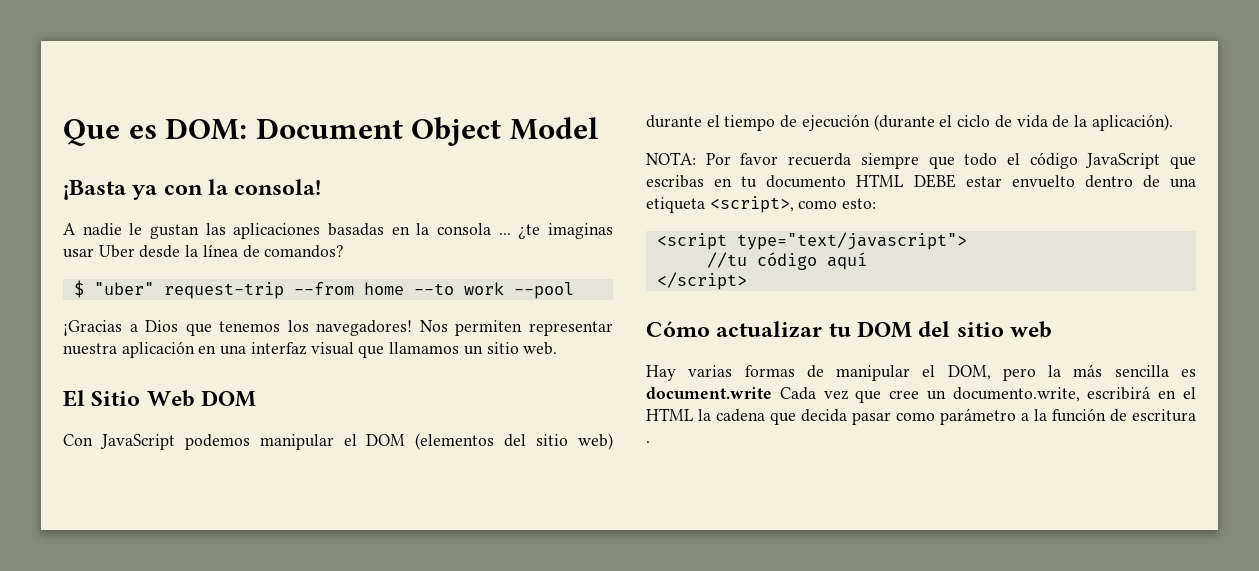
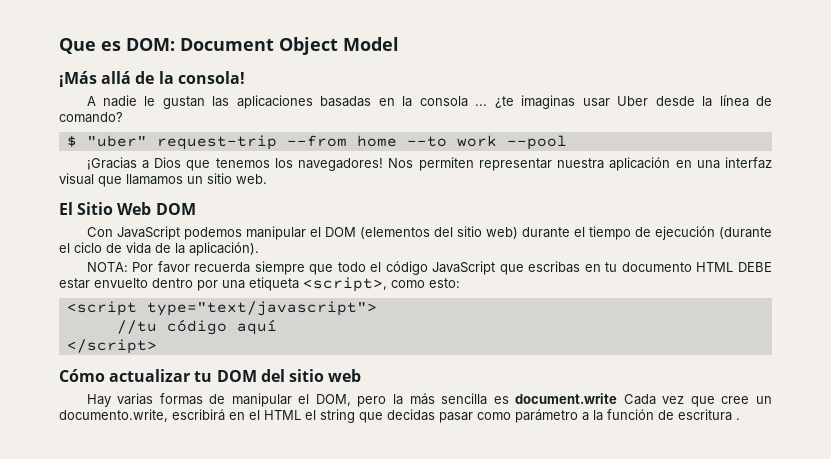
- ¡Basta ya con la consola!
+ ¡Más allá de la consola!
- ¿te imaginas usar Uber desde la línea de comandos?
+ ¿te imaginas usar Uber desde la línea de comando?
- NOTA: Por favor recuerda siempre que todo el código JavaScript que escribas en tu documento HTML DEBE estar envuelto dentro de una etiqueta <script>, como esto:
+ NOTA: Por favor recuerda siempre que todo el código JavaScript que escribas en tu documento HTML DEBE estar envuelto dentro por una etiqueta <script>, como esto:
- Hay varias formas de manipular el DOM, pero la más sencilla es document.write Cada vez que cree un documento.write, escribirá en el HTML la cadena que decida pasar como parámetro a la función de escritura .
+ Hay varias formas de manipular el DOM, pero la más sencilla es document.write Cada vez que cree un documento.write, escribirá en el HTML el string que decidas pasar como parámetro a la función de escritura .

